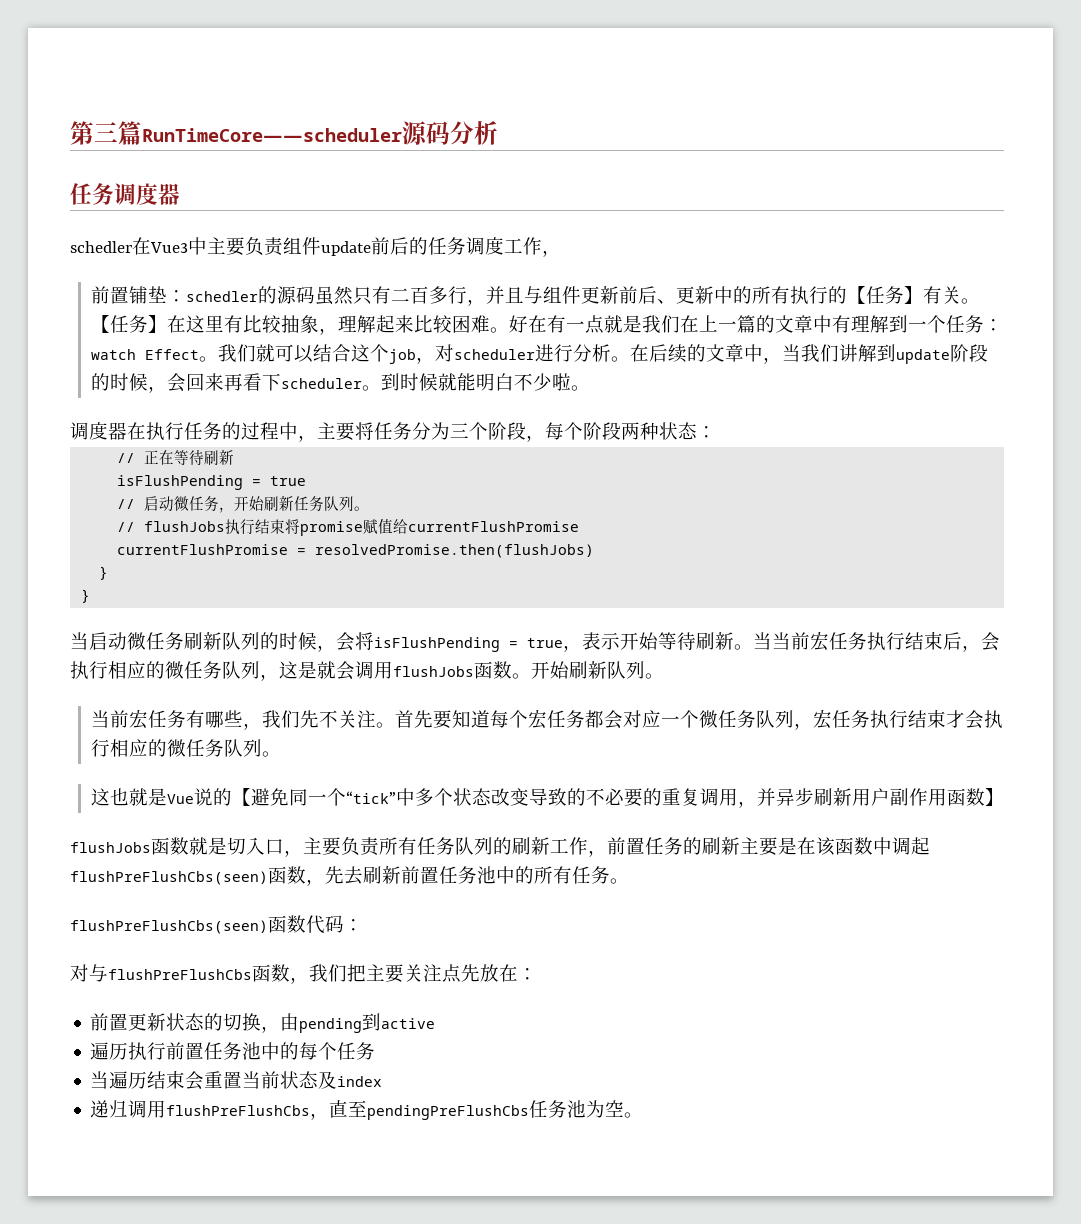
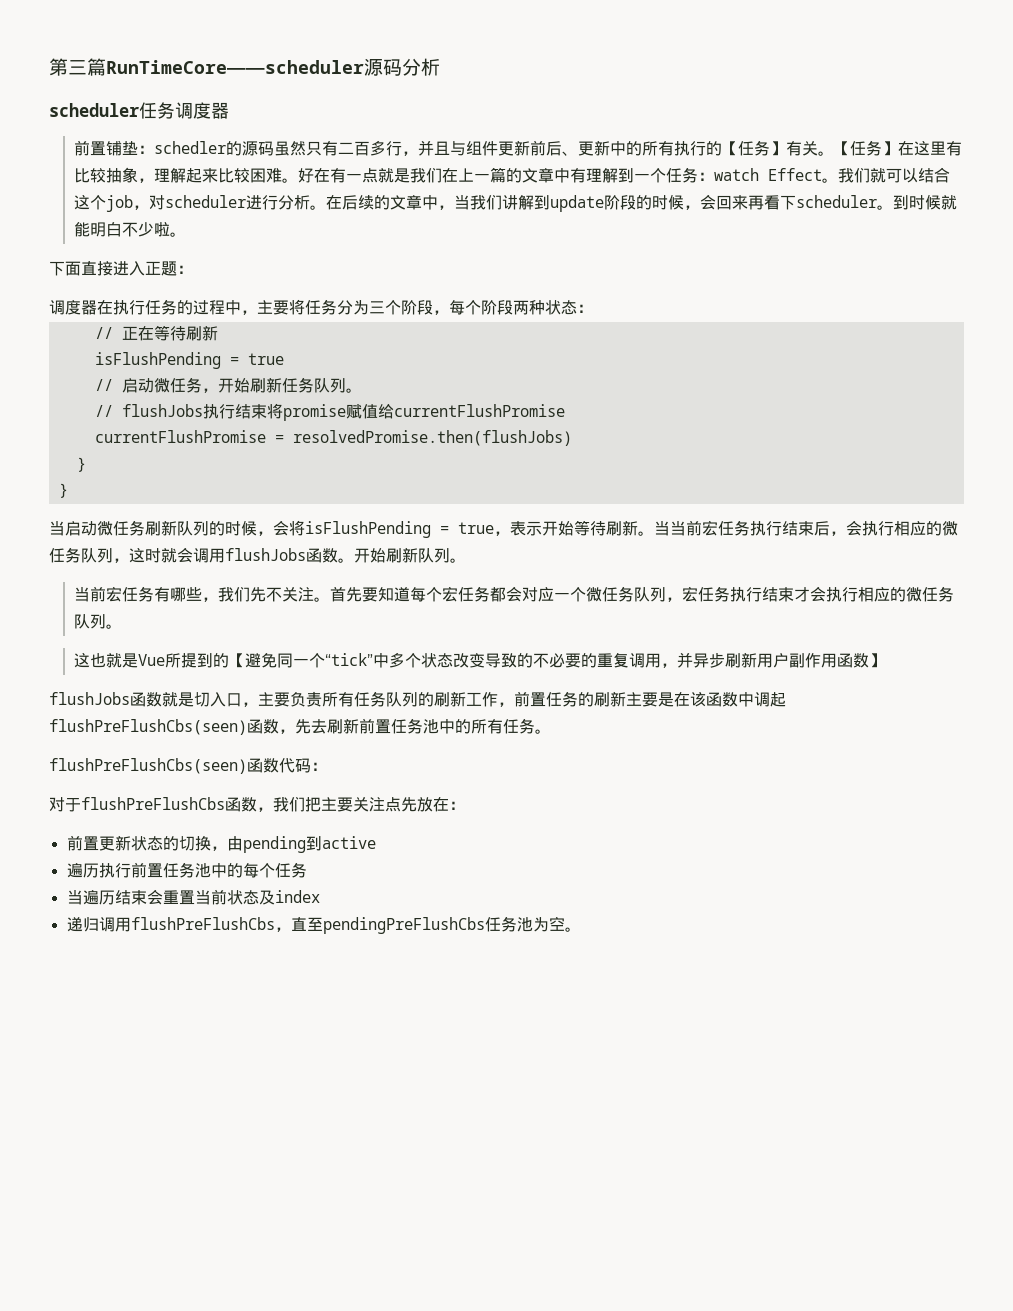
- 任务调度器
+ scheduler任务调度器
- schedler在Vue3中主要负责组件update前后的任务调度工作，
+ 下面直接进入正题：
- 当当前宏任务执行结束后，会执行相应的微任务队列，这是就会调用flushJobs函数。
+ 当当前宏任务执行结束后，会执行相应的微任务队列，这时就会调用flushJobs函数。
- 这也就是Vue说的【避免同一个“tick”中多个状态改变导致的不必要的重复调用，并异步刷新用户副作用函数】
+ 这也就是Vue所提到的【避免同一个“tick”中多个状态改变导致的不必要的重复调用，并异步刷新用户副作用函数】
- 对与flushPreFlushCbs函数，我们把主要关注点先放在：
+ 对于flushPreFlushCbs函数，我们把主要关注点先放在：

